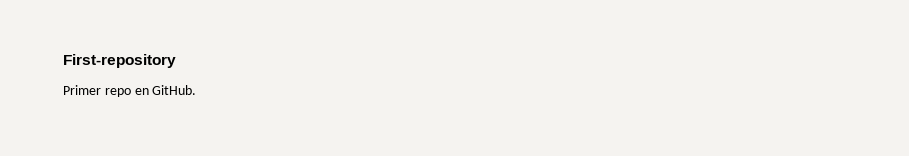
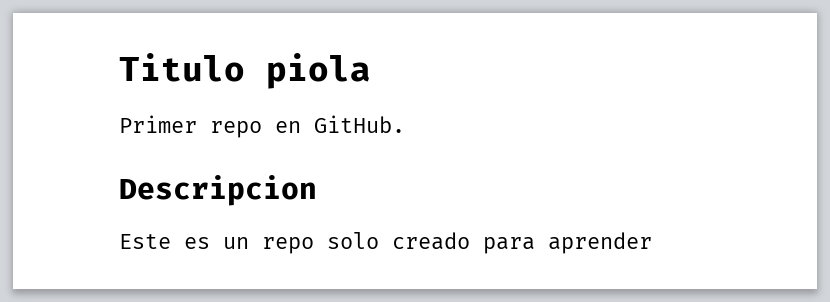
- First-repository
+ Titulo piola
+ Descripcion
+ Este es un repo solo creado para aprender

